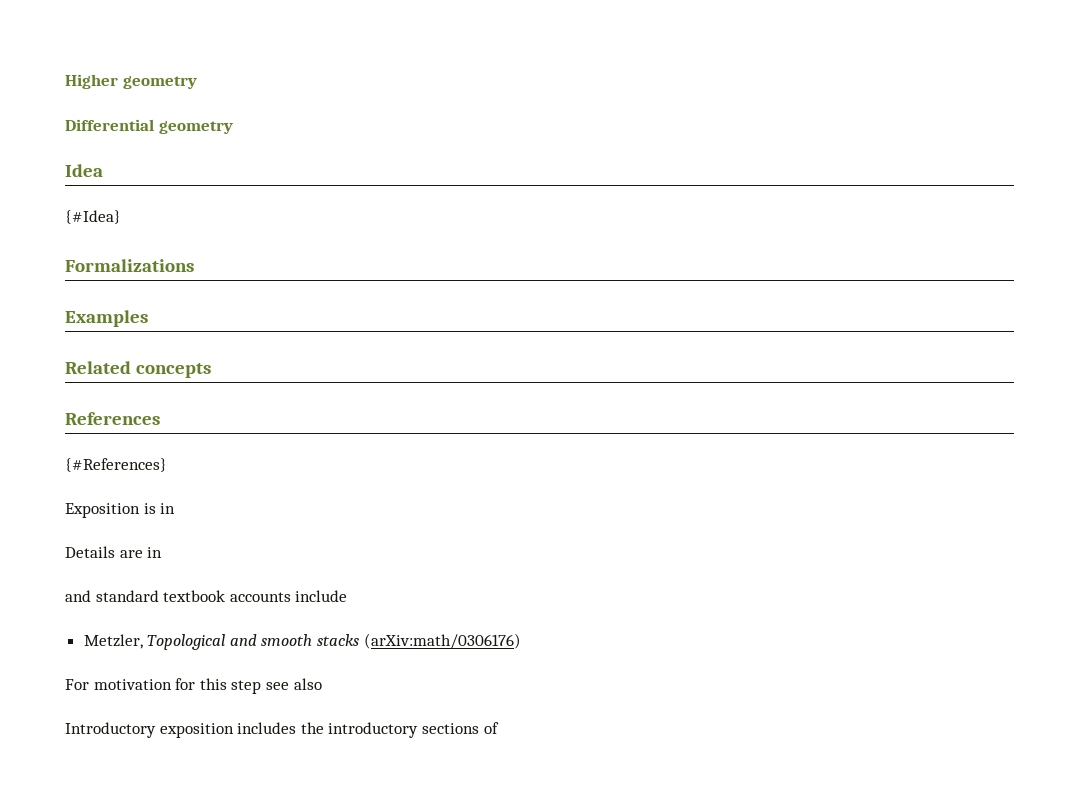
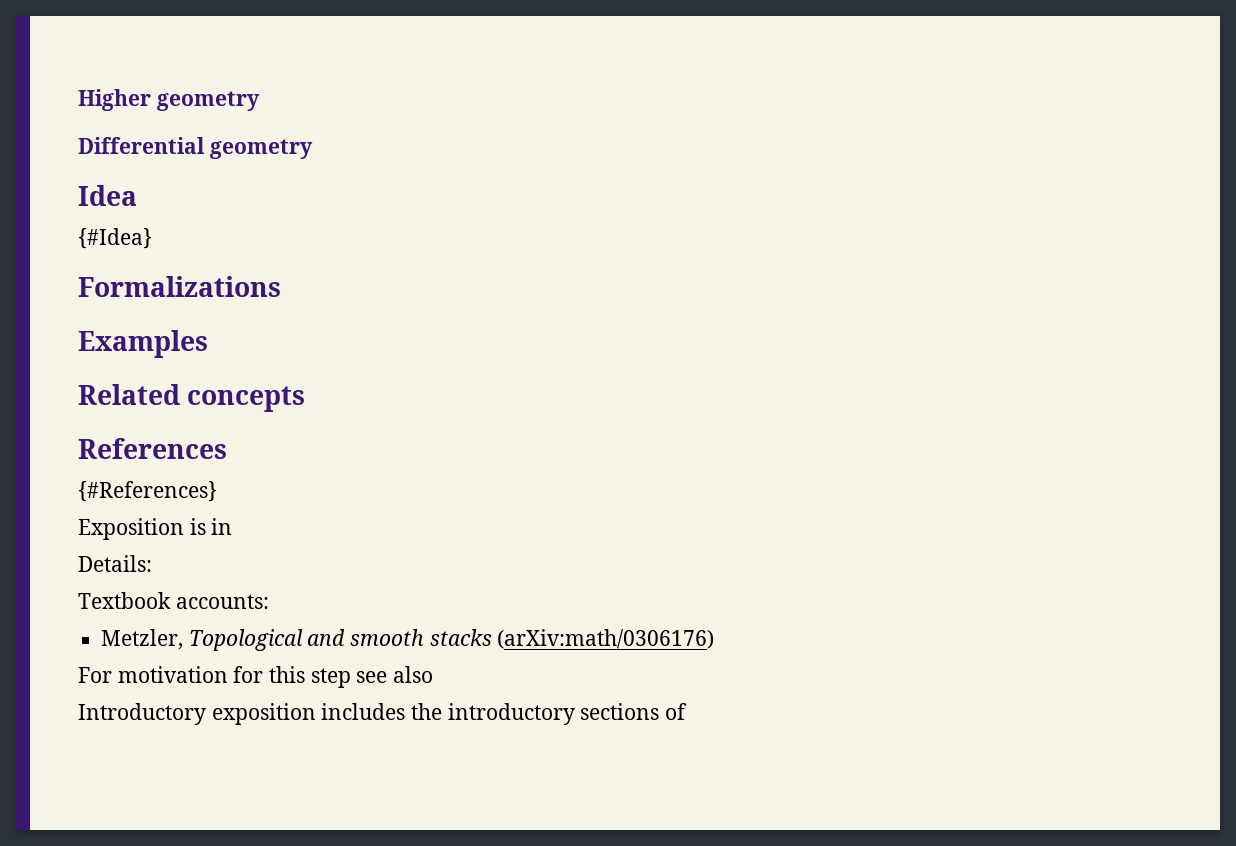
- Details are in
- and standard textbook accounts include
+ Details:
+ Textbook accounts:

